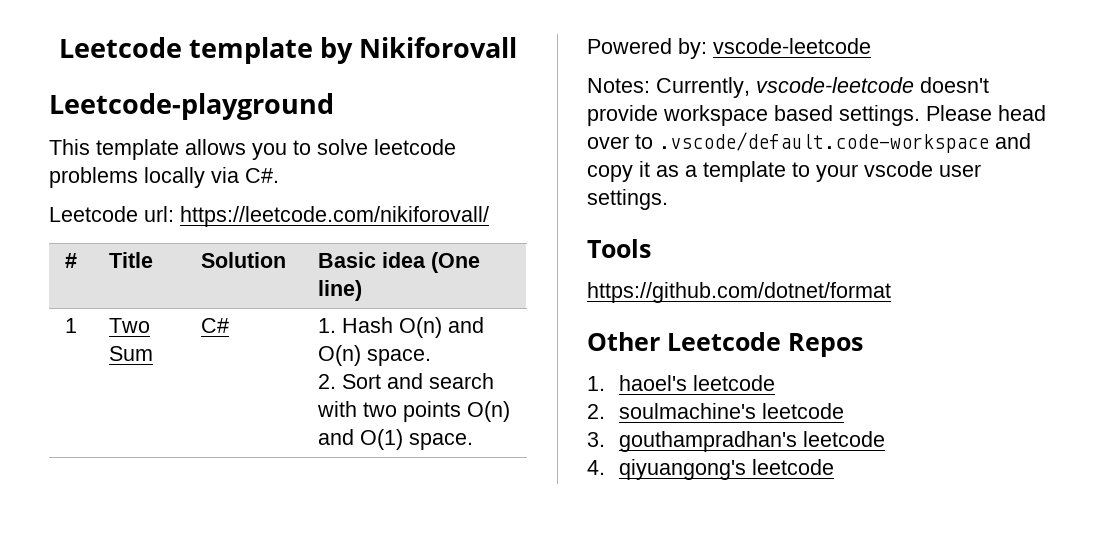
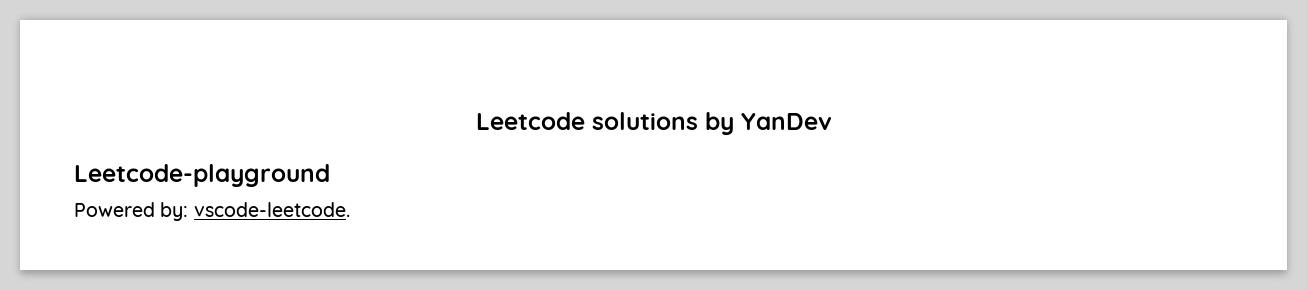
- Leetcode template by Nikiforovall
+ Leetcode solutions by YanDev
  Leetcode-playground
- This template allows you to solve leetcode problems locally via C#.
- Leetcode url: https://leetcode.com/nikiforovall/
- # | Title | Solution | Basic idea (One line)
- 1 | Two Sum | C# | 1. Hash O(n) and O(n) space.
- 2. Sort and search with two points O(n) and O(1) space.
- Powered by: vscode-leetcode
- Notes: Currently, vscode-leetcode doesn't provide workspace based settings. Please head over to .vscode/default.code-workspace and copy it as a template to your vscode user settings.
- Tools
- https://github.com/dotnet/format
- Other Leetcode Repos
- 1. haoel's leetcode
- 2. soulmachine's leetcode
- 3. gouthampradhan's leetcode
- 4. qiyuangong's leetcode
+ Powered by: vscode-leetcode.

